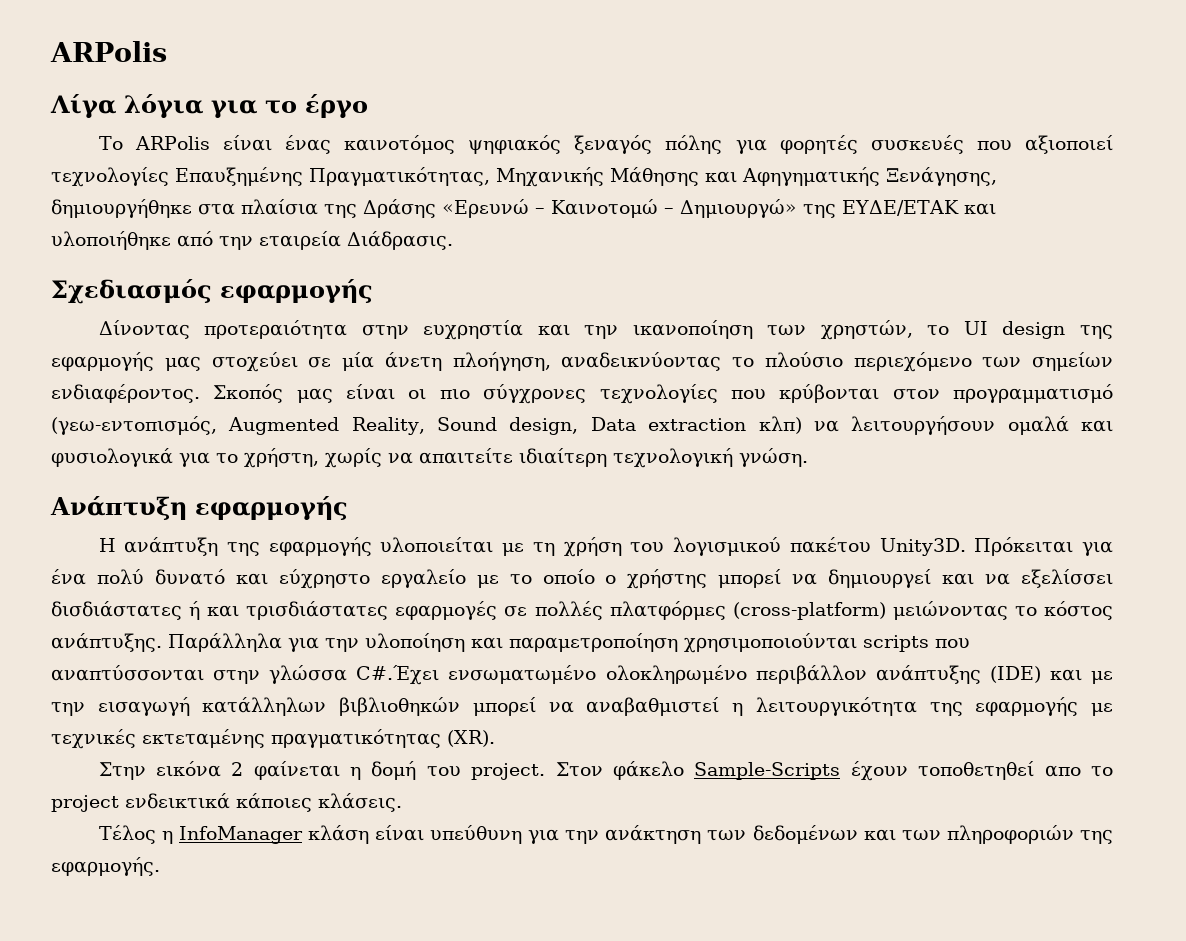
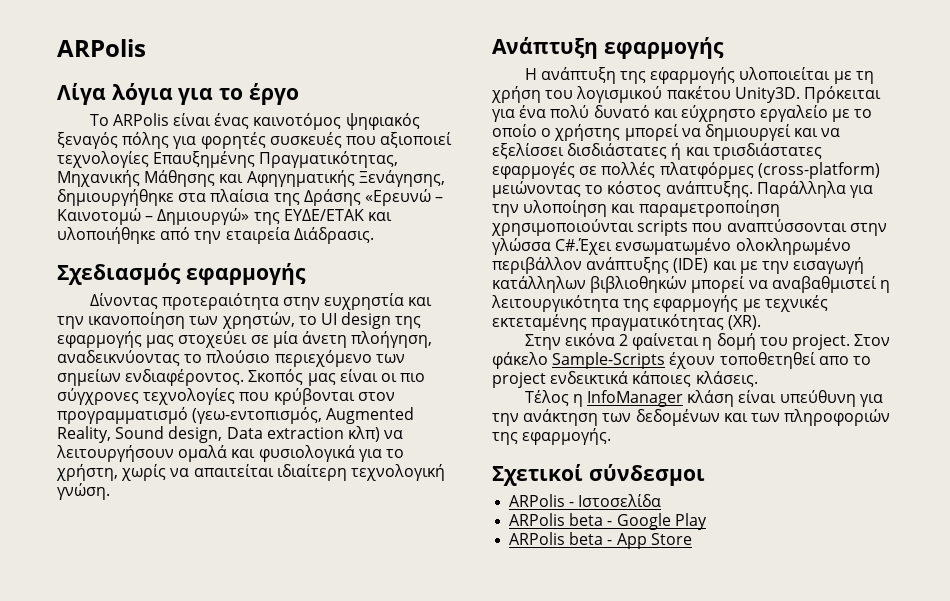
- Σκοπός μας είναι οι πιο σύγχρονες τεχνολογίες που κρύβονται στον προγραμματισμό (γεω-εντοπισμός, Augmented Reality, Sound design, Data extraction κλπ) να λειτουργήσουν ομαλά και φυσιολογικά για το χρήστη, χωρίς να απαιτείτε ιδιαίτερη τεχνολογική γνώση.
+ Σκοπός μας είναι οι πιο σύγχρονες τεχνολογίες που κρύβονται στον προγραμματισμό (γεω-εντοπισμός, Augmented Reality, Sound design, Data extraction κλπ) να λειτουργήσουν ομαλά και φυσιολογικά για το χρήστη, χωρίς να απαιτείται ιδιαίτερη τεχνολογική γνώση.
+ Σχετικοί σύνδεσμοι
+ ARPolis - Ιστοσελίδα
+ ARPolis beta - Google Play
+ ARPolis beta - App Store

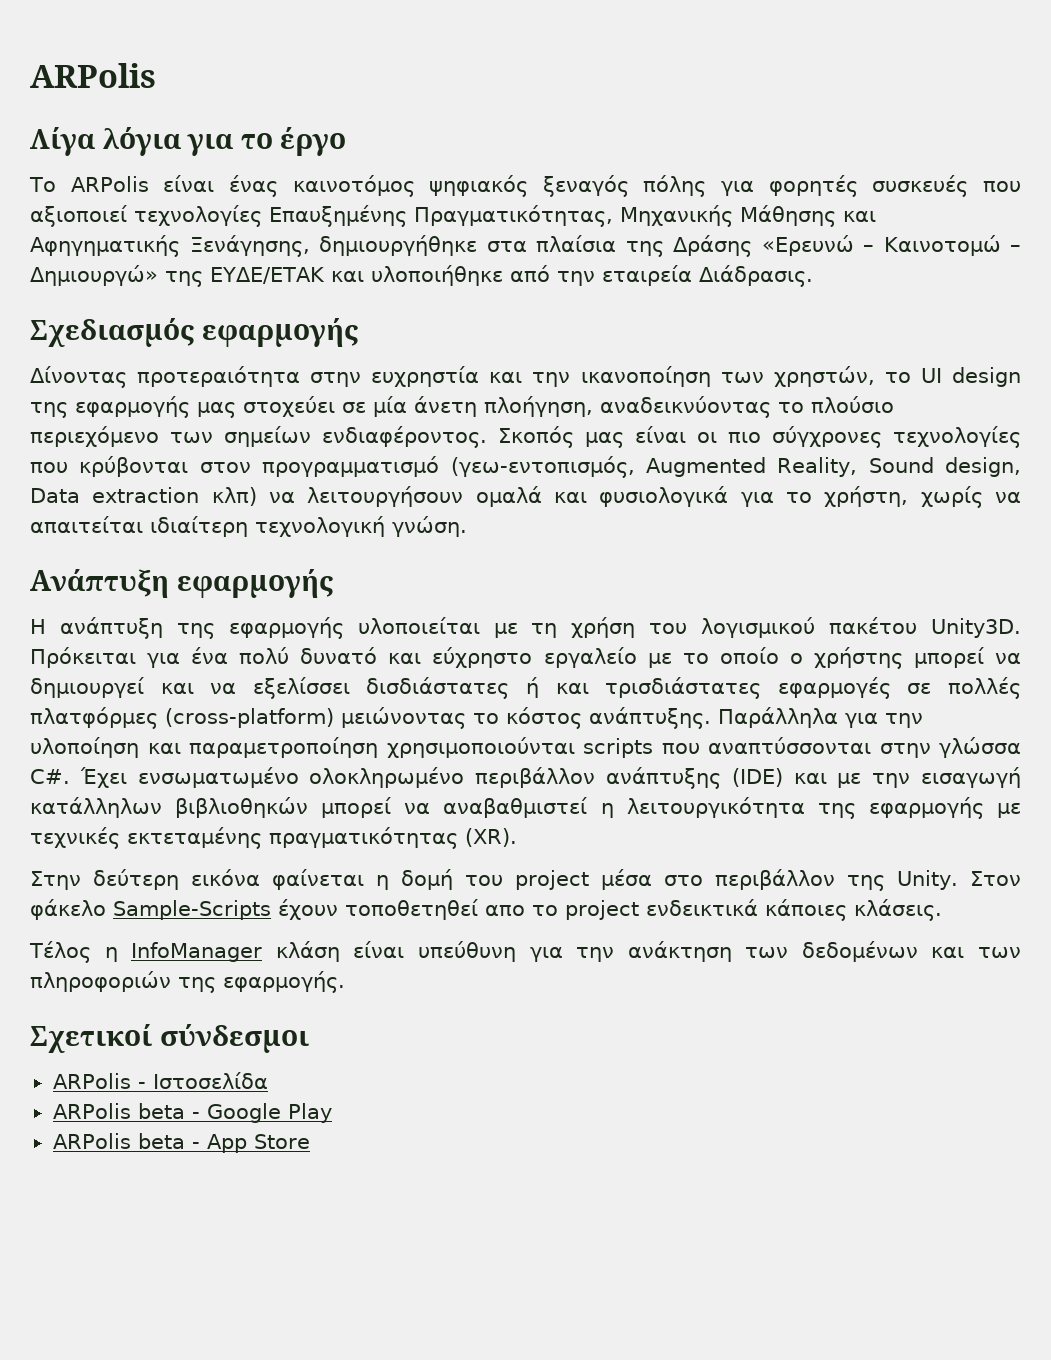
- Παράλληλα για την υλοποίηση και παραμετροποίηση χρησιμοποιούνται scripts που αναπτύσσονται στην γλώσσα C#.Έχει ενσωματωμένο ολοκληρωμένο περιβάλλον ανάπτυξης (IDE) και με την εισαγωγή κατάλληλων βιβλιοθηκών μπορεί να αναβαθμιστεί η λειτουργικότητα της εφαρμογής με τεχνικές εκτεταμένης πραγματικότητας (XR).
+ Παράλληλα για την υλοποίηση και παραμετροποίηση χρησιμοποιούνται scripts που αναπτύσσονται στην γλώσσα C#. Έχει ενσωματωμένο ολοκληρωμένο περιβάλλον ανάπτυξης (IDE) και με την εισαγωγή κατάλληλων βιβλιοθηκών μπορεί να αναβαθμιστεί η λειτουργικότητα της εφαρμογής με τεχνικές εκτεταμένης πραγματικότητας (XR).
- Στην εικόνα 2 φαίνεται η δομή του project.
+ Στην δεύτερη εικόνα φαίνεται η δομή του project μέσα στο περιβάλλον της Unity.

